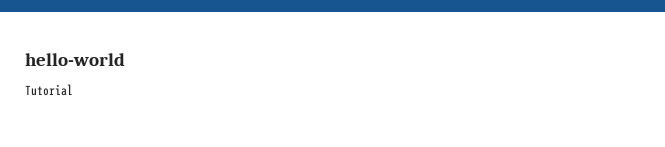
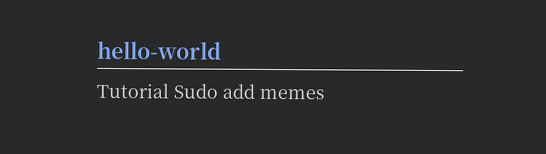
- Tutorial
+ Tutorial Sudo add memes

